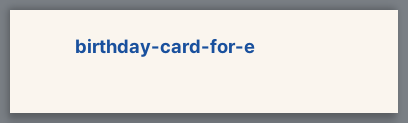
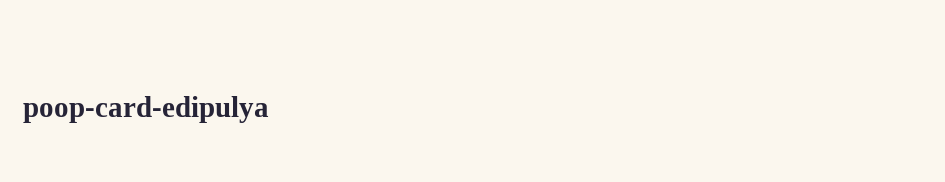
- birthday-card-for-e
+ poop-card-edipulya

